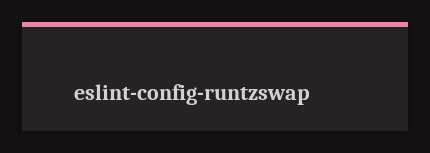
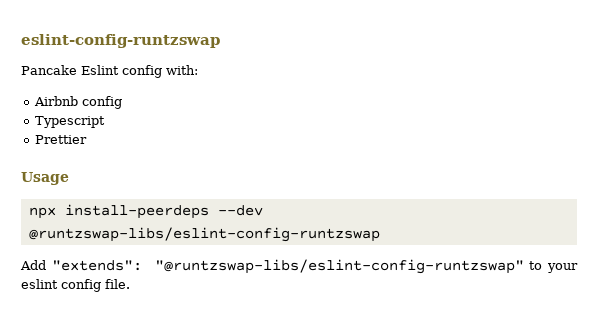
+ Pancake Eslint config with:
+ Airbnb config
+ Typescript
+ Prettier
+ Usage
+ npx install-peerdeps --dev @runtzswap-libs/eslint-config-runtzswap
+ Add "extends": "@runtzswap-libs/eslint-config-runtzswap" to your eslint config file.

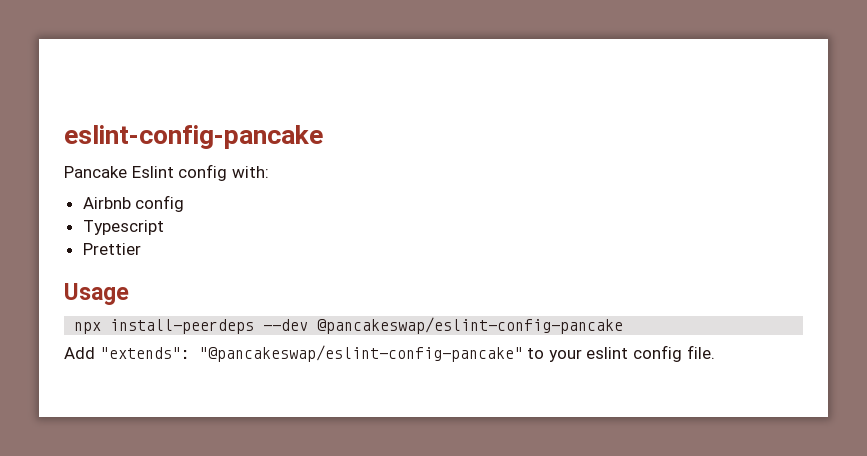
- eslint-config-runtzswap
+ eslint-config-pancake
- npx install-peerdeps --dev @runtzswap-libs/eslint-config-runtzswap
+ npx install-peerdeps --dev @pancakeswap/eslint-config-pancake
- Add "extends": "@runtzswap-libs/eslint-config-runtzswap" to your eslint config file.
+ Add "extends": "@pancakeswap/eslint-config-pancake" to your eslint config file.

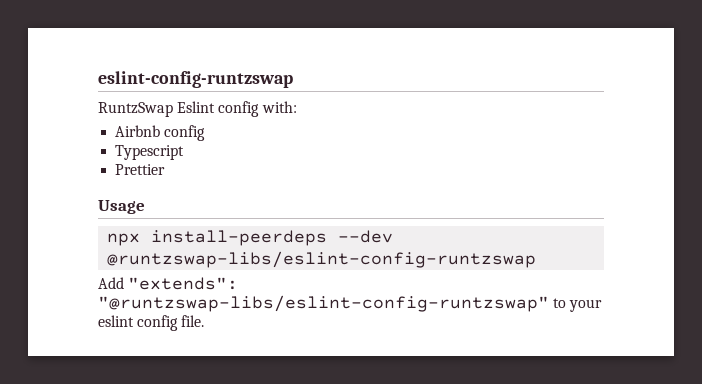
- eslint-config-pancake
- Pancake Eslint config with:
+ eslint-config-runtzswap
+ RuntzSwap Eslint config with:
- npx install-peerdeps --dev @pancakeswap/eslint-config-pancake
+ npx install-peerdeps --dev @runtzswap-libs/eslint-config-runtzswap
- Add "extends": "@pancakeswap/eslint-config-pancake" to your eslint config file.
+ Add "extends": "@runtzswap-libs/eslint-config-runtzswap" to your eslint config file.

